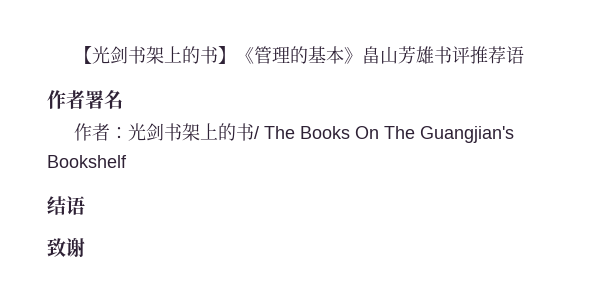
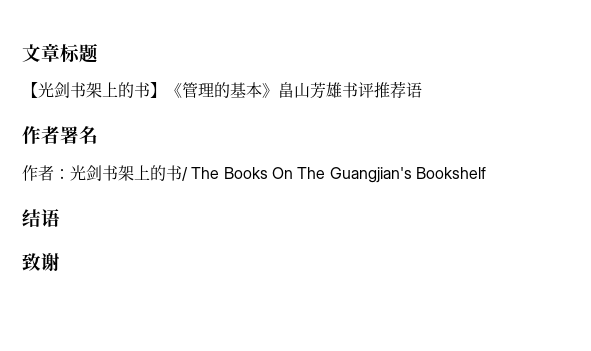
+ 文章标题

